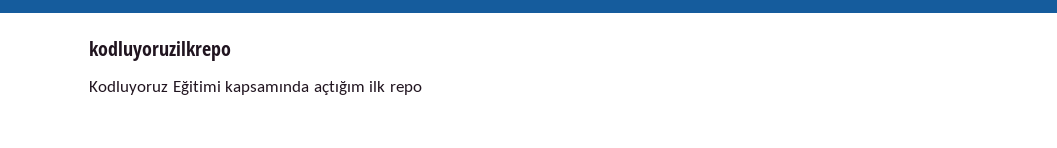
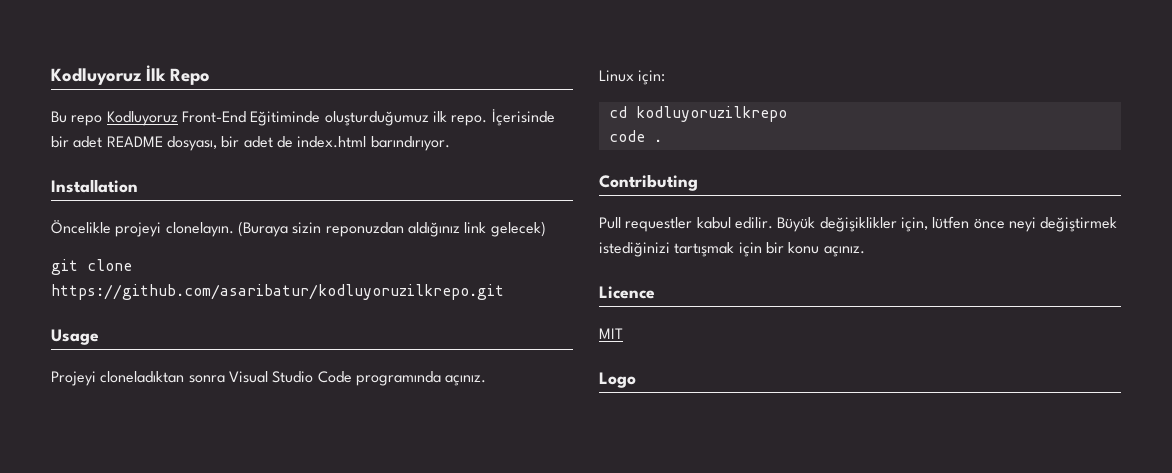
- kodluyoruzilkrepo
- Kodluyoruz Eğitimi kapsamında açtığım ilk repo
+ Kodluyoruz İlk Repo
+ Bu repo Kodluyoruz Front-End Eğitiminde oluşturduğumuz ilk repo. İçerisinde bir adet README dosyası, bir adet de index.html barındırıyor.
+ Installation
+ Öncelikle projeyi clonelayın. (Buraya sizin reponuzdan aldığınız link gelecek)
+ git clone https://github.com/asaribatur/kodluyoruzilkrepo.git
+ Usage
+ Projeyi cloneladıktan sonra Visual Studio Code programında açınız.
+ Linux için:
+ cd kodluyoruzilkrepo
+ code .
+ Contributing
+ Pull requestler kabul edilir. Büyük değişiklikler için, lütfen önce neyi değiştirmek istediğinizi tartışmak için bir konu açınız.
+ Licence
+ MIT
+ Logo

